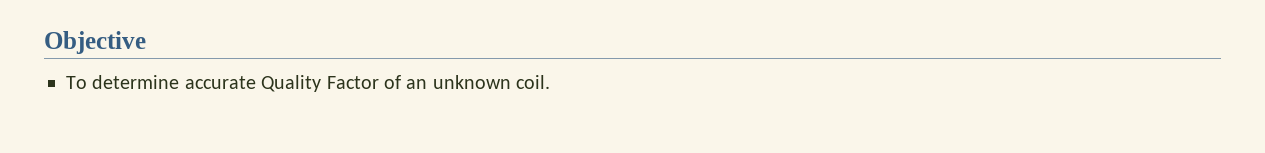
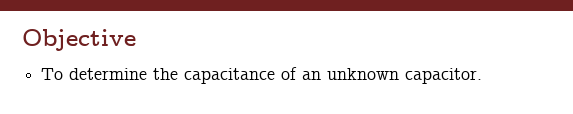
- To determine accurate Quality Factor of an unknown coil.
+ To determine the capacitance of an unknown capacitor.

